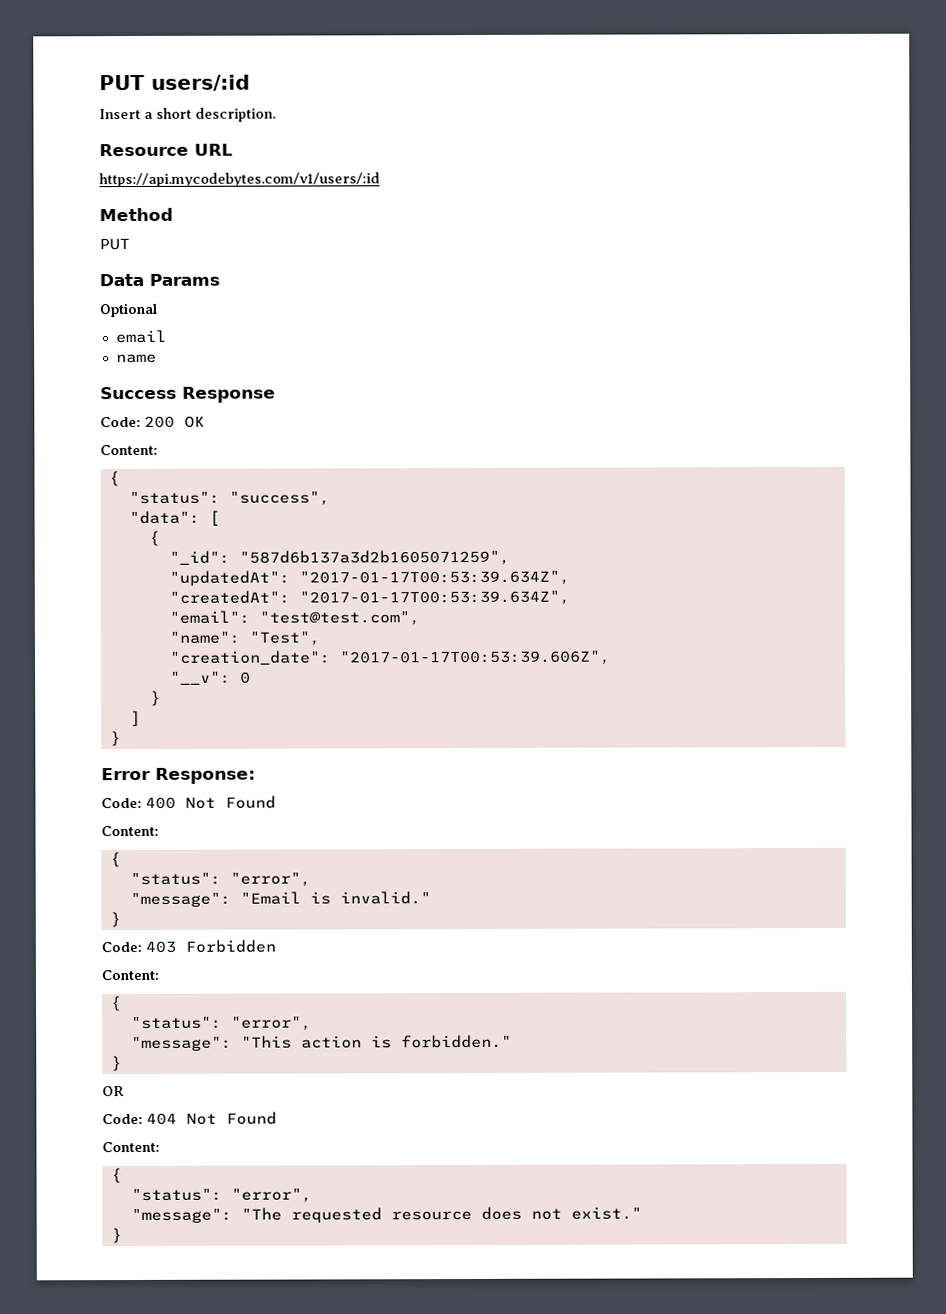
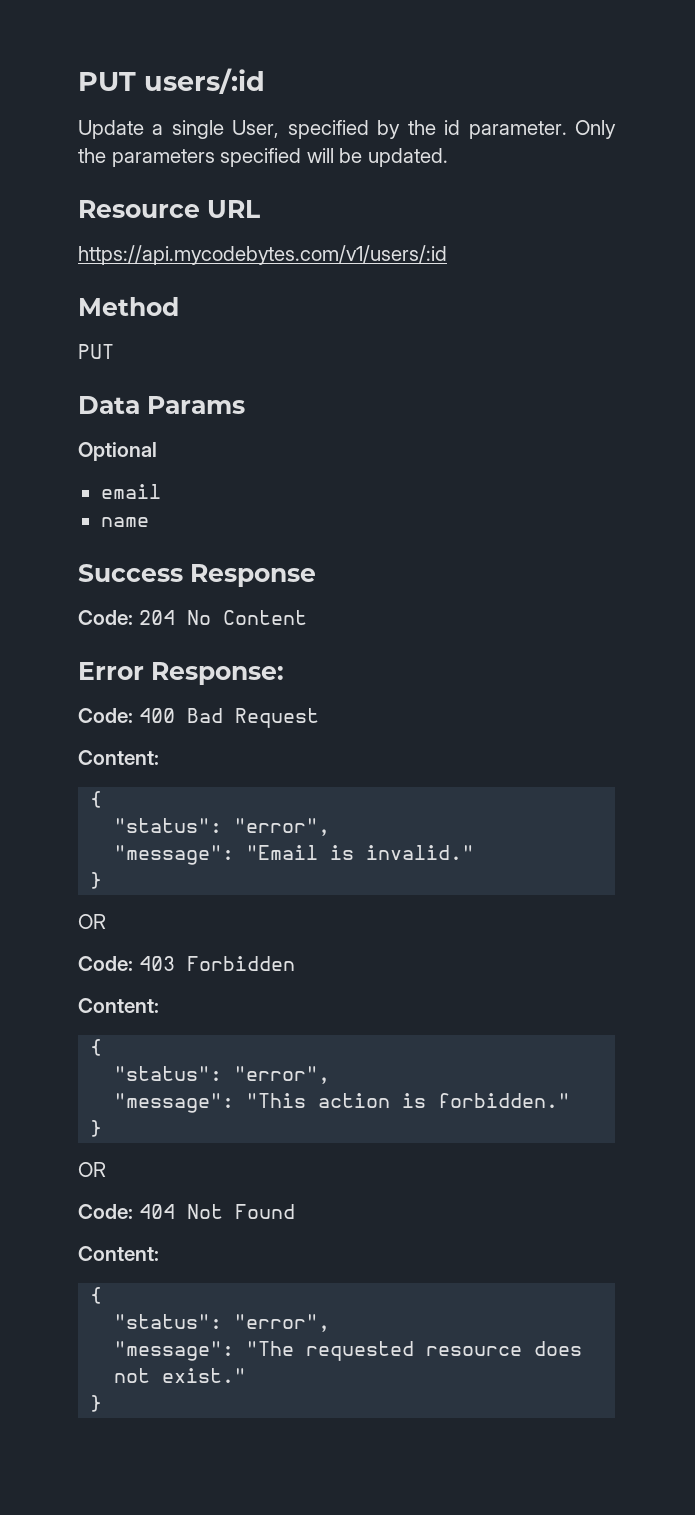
- Insert a short description.
+ Update a single User, specified by the id parameter. Only the parameters specified will be updated.
- Code: 200 OK
- Content:
- {
- "status": "success",
- "data": [
- {
- "_id": "587d6b137a3d2b1605071259",
- "updatedAt": "2017-01-17T00:53:39.634Z",
- "createdAt": "2017-01-17T00:53:39.634Z",
- "email": "test@test.com",
- "name": "Test",
- "creation_date": "2017-01-17T00:53:39.606Z",
- "__v": 0
- }
- ]
- }
+ Code: 204 No Content
- Code: 400 Not Found
+ Code: 400 Bad Request
  "message": "Email is invalid."
  }
+ OR

